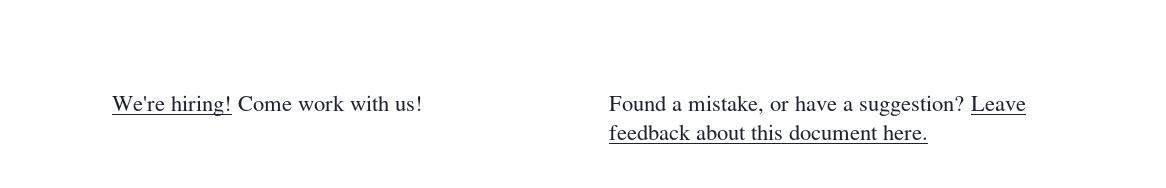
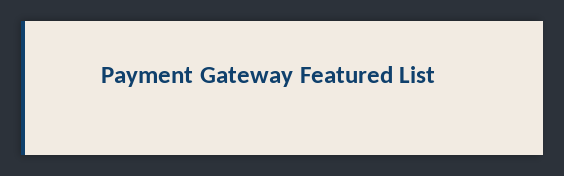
- We're hiring! Come work with us!
- Found a mistake, or have a suggestion? Leave feedback about this document here.
+ Payment Gateway Featured List

